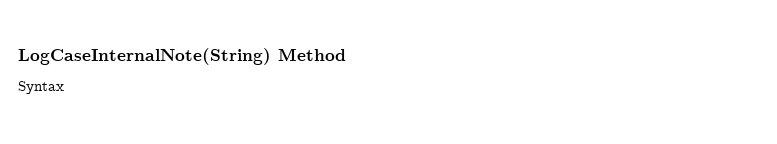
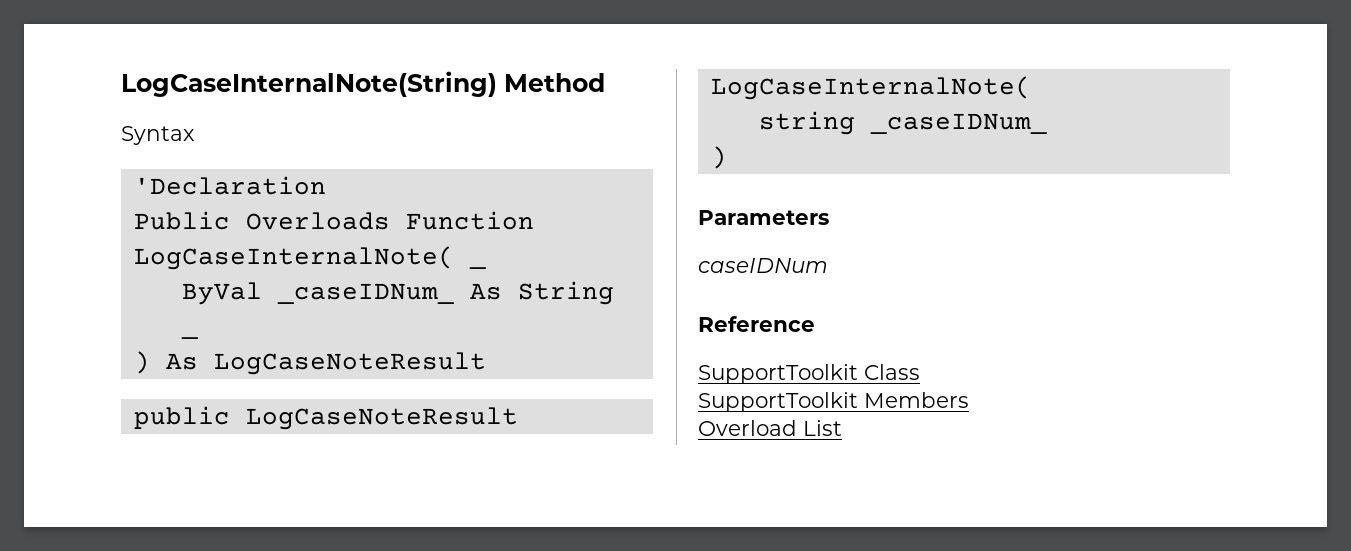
+ 'Declaration
+ Public Overloads Function LogCaseInternalNote( _
+ ByVal _caseIDNum_ As String _
+ ) As LogCaseNoteResult
+ public LogCaseNoteResult LogCaseInternalNote(
+ string _caseIDNum_
+ )
+ Parameters
+ caseIDNum
+ Reference
+ SupportToolkit Class
+ SupportToolkit Members
+ Overload List

